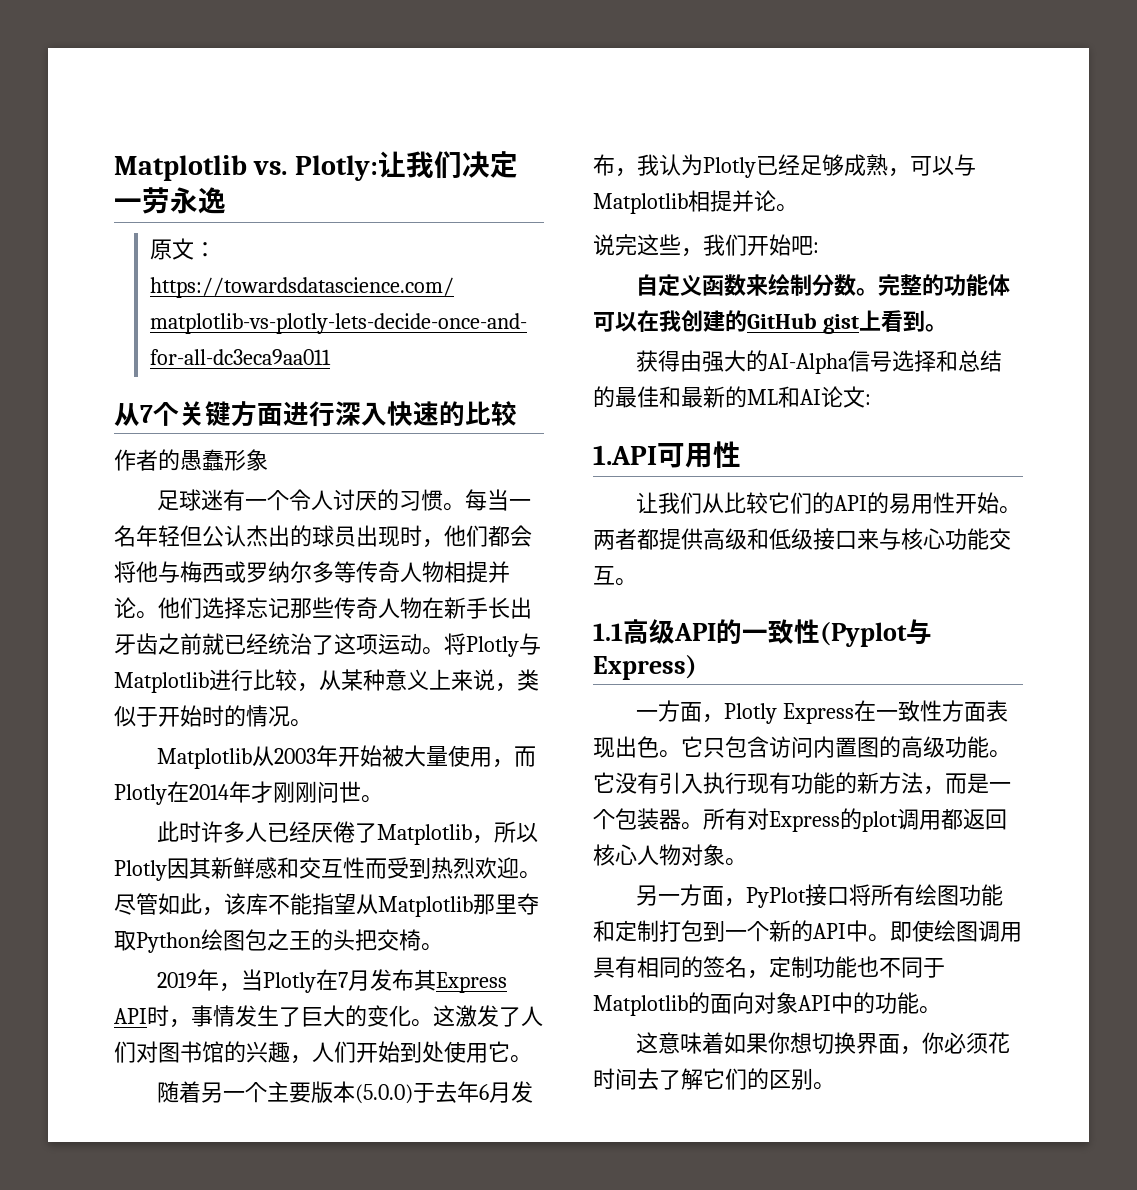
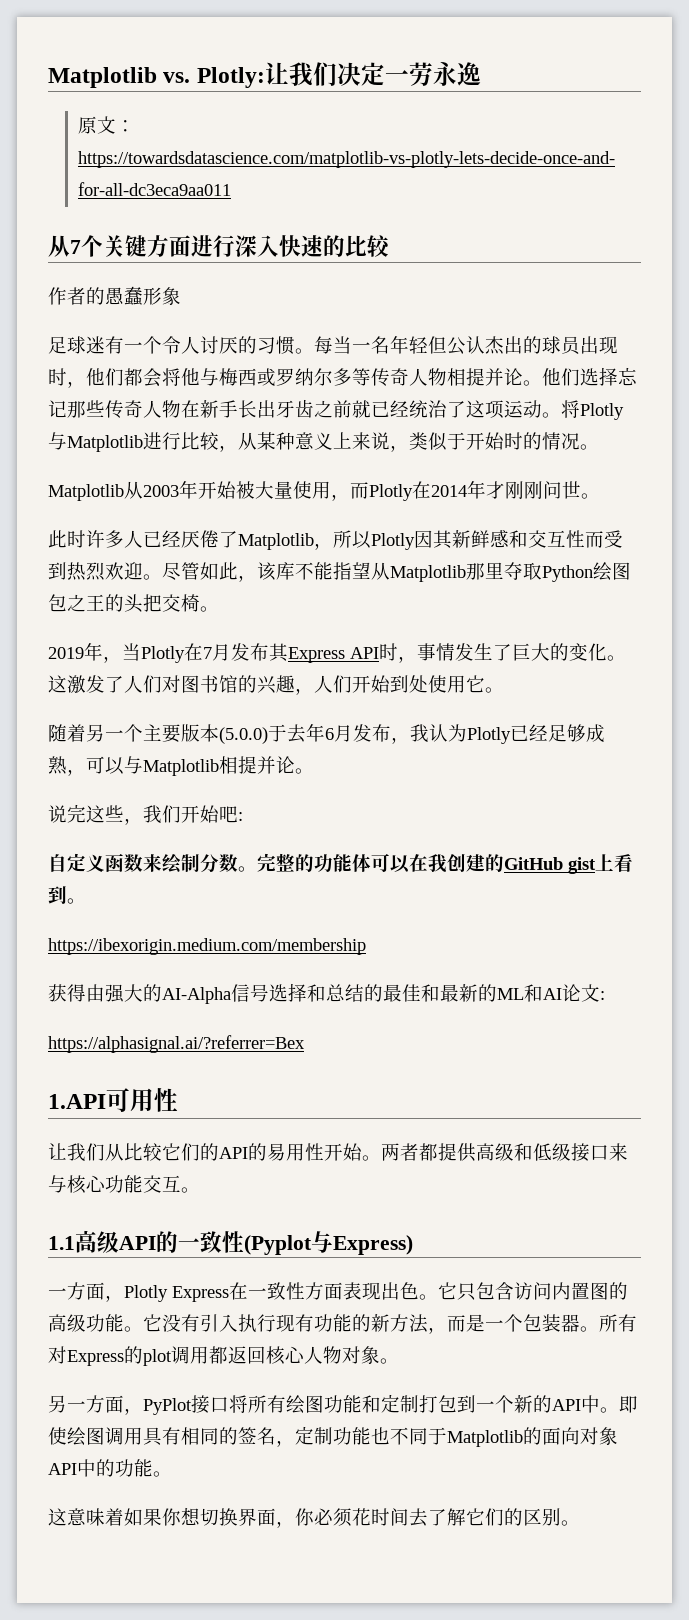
+ https://ibexorigin.medium.com/membership
+ https://alphasignal.ai/?referrer=Bex

